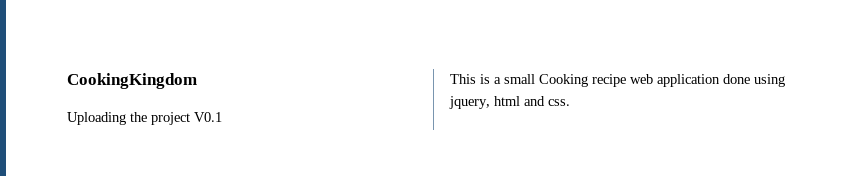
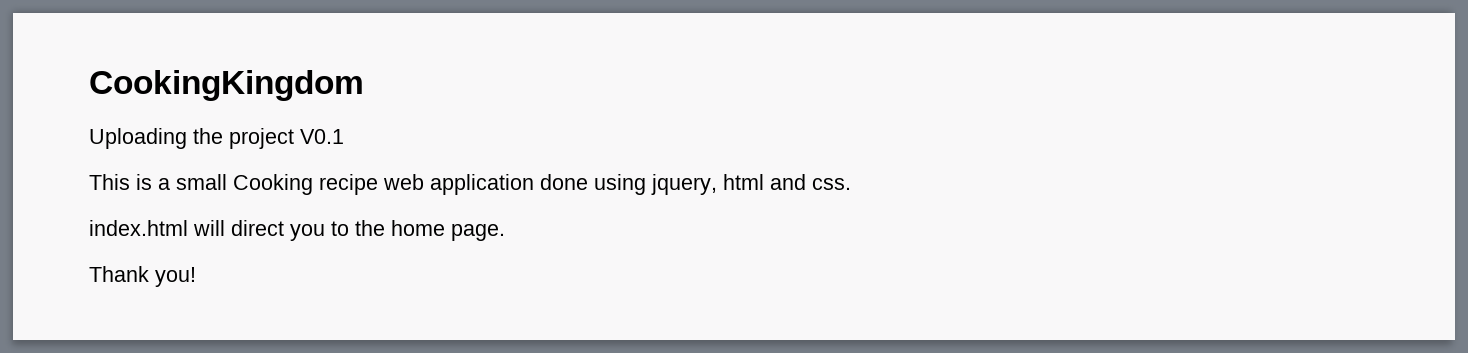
+ index.html will direct you to the home page.
+ Thank you!

